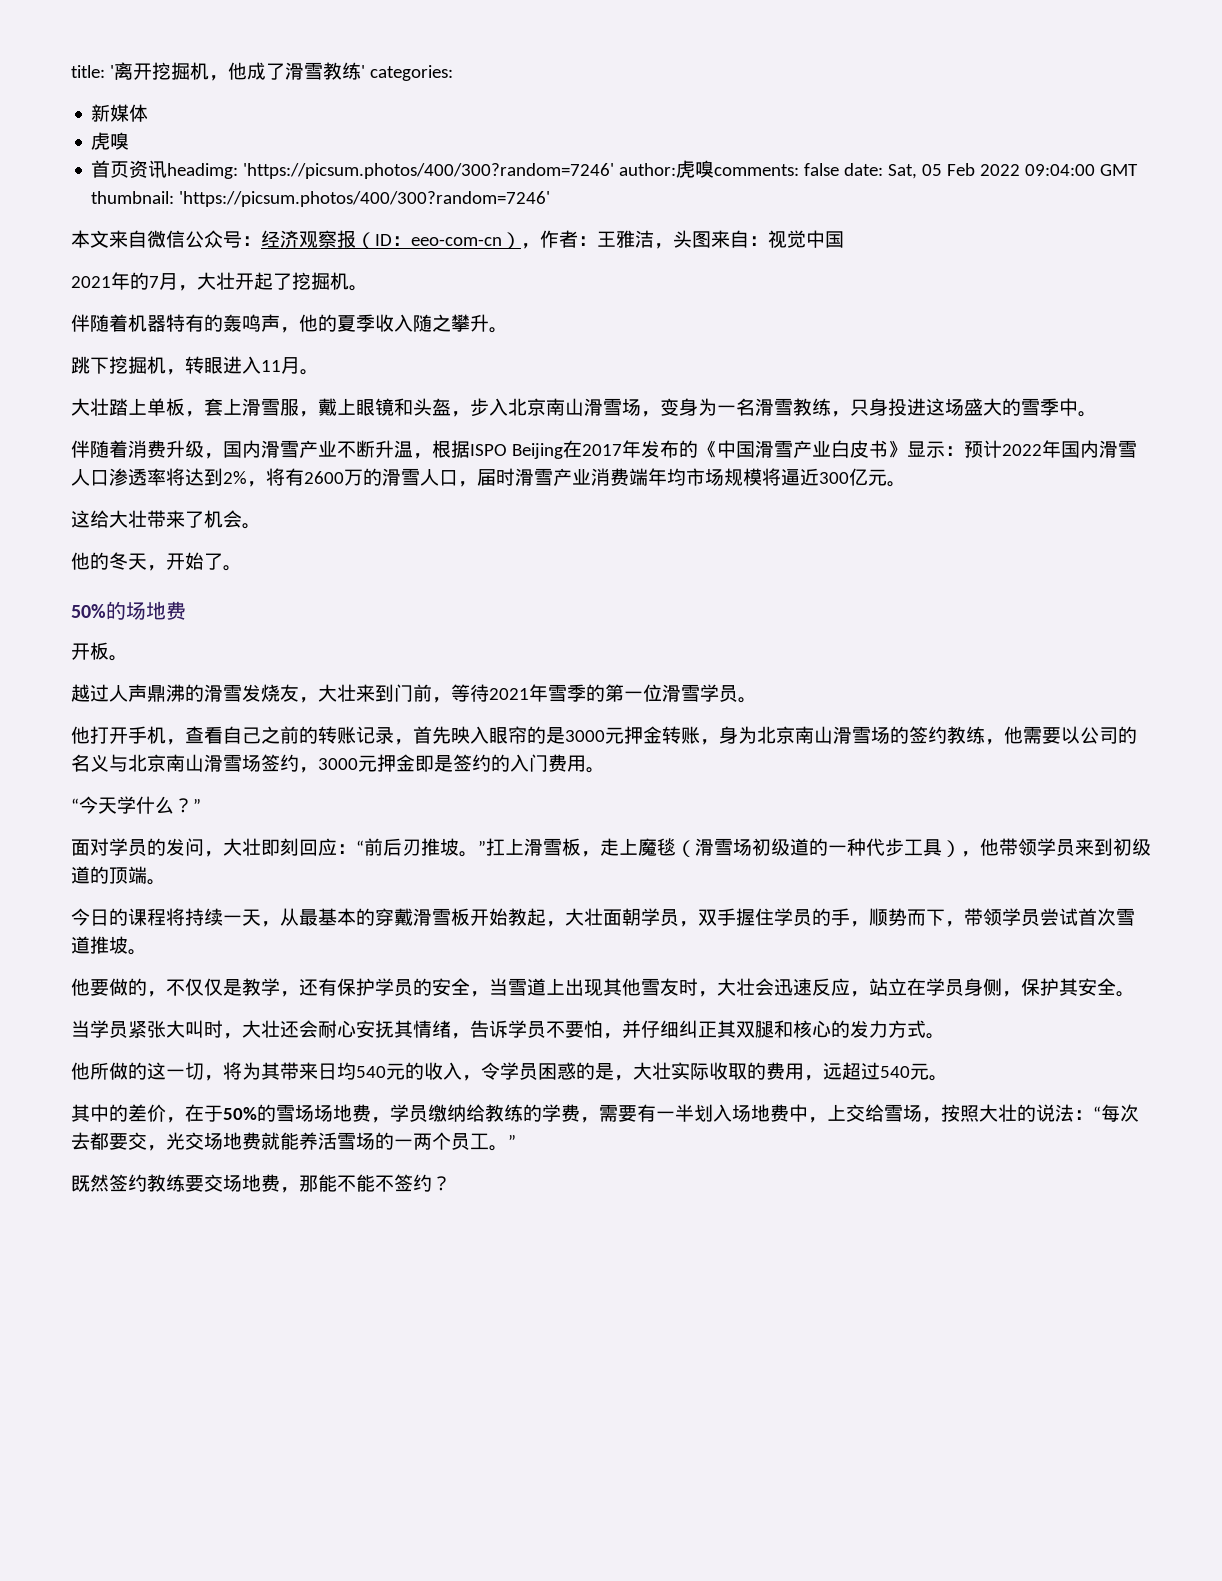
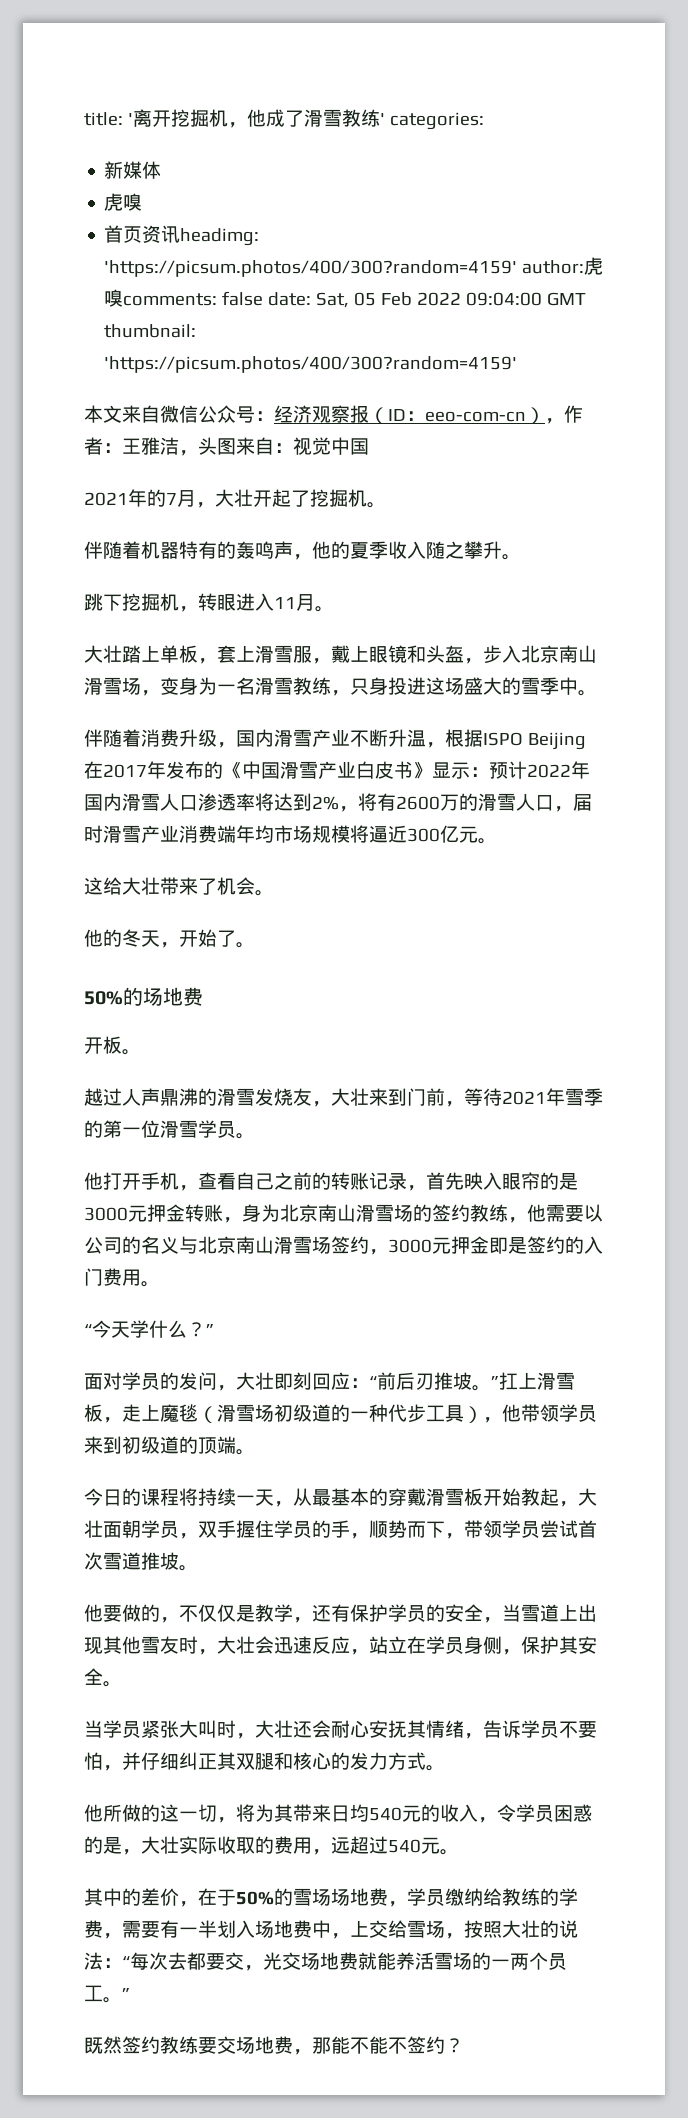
- 首页资讯headimg: 'https://picsum.photos/400/300?random=7246' author:虎嗅comments: false date: Sat, 05 Feb 2022 09:04:00 GMT thumbnail: 'https://picsum.photos/400/300?random=7246'
+ 首页资讯headimg: 'https://picsum.photos/400/300?random=4159' author:虎嗅comments: false date: Sat, 05 Feb 2022 09:04:00 GMT thumbnail: 'https://picsum.photos/400/300?random=4159'

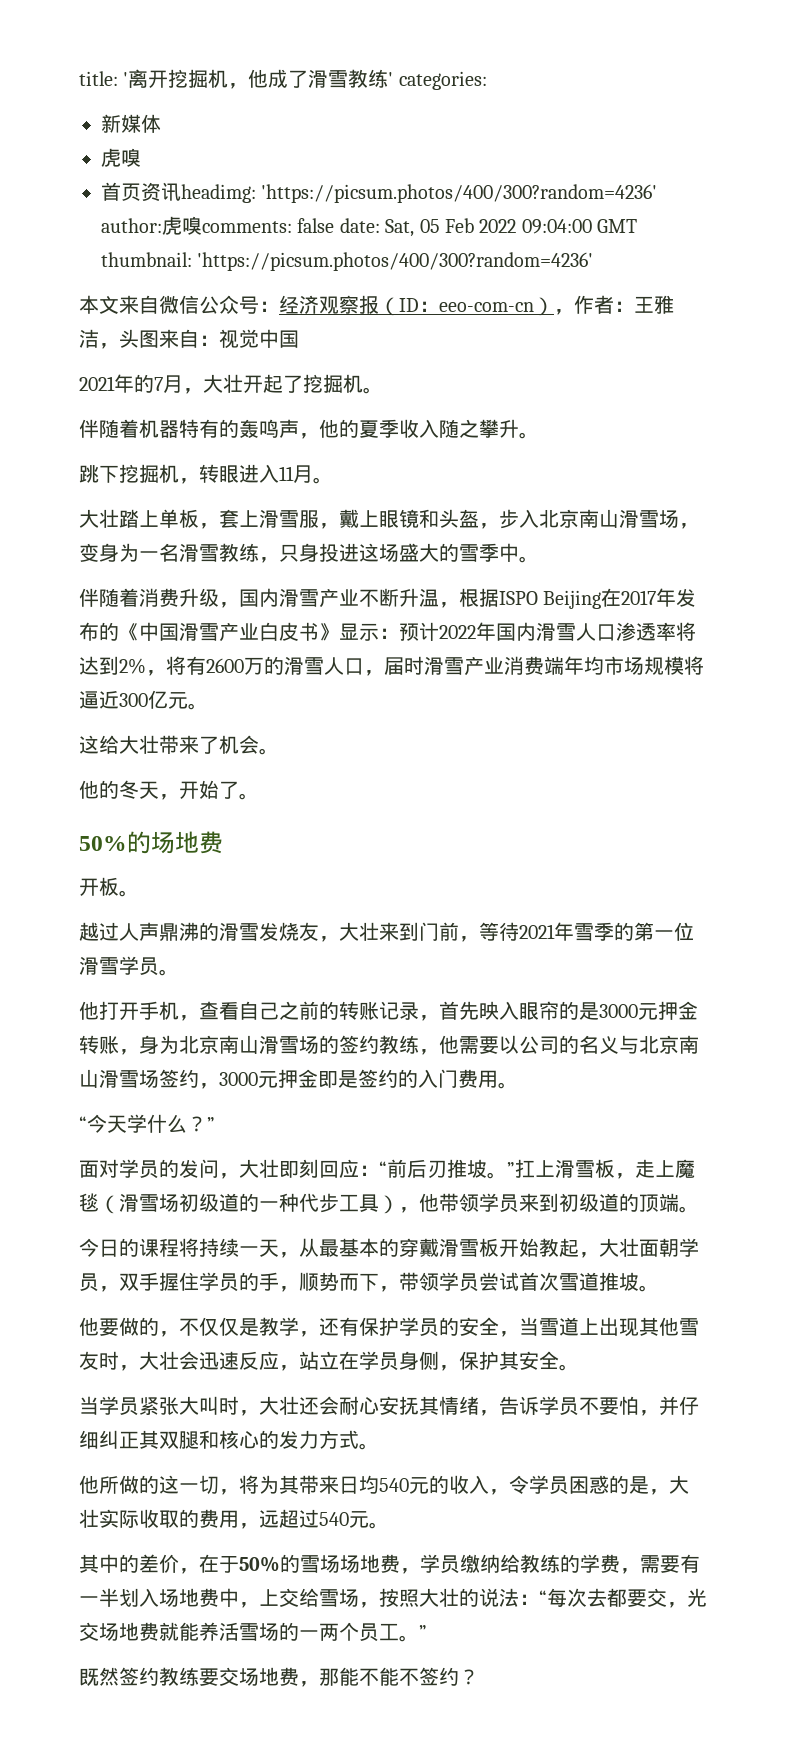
- 首页资讯headimg: 'https://picsum.photos/400/300?random=4159' author:虎嗅comments: false date: Sat, 05 Feb 2022 09:04:00 GMT thumbnail: 'https://picsum.photos/400/300?random=4159'
+ 首页资讯headimg: 'https://picsum.photos/400/300?random=4236' author:虎嗅comments: false date: Sat, 05 Feb 2022 09:04:00 GMT thumbnail: 'https://picsum.photos/400/300?random=4236'

